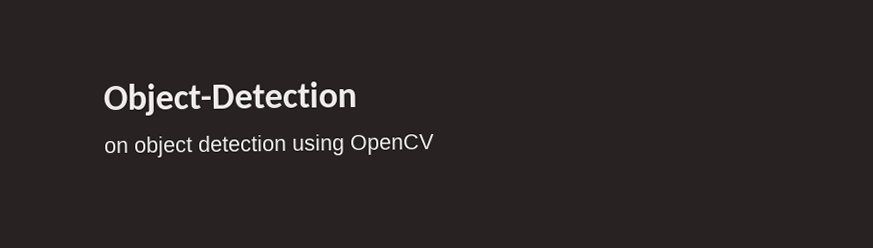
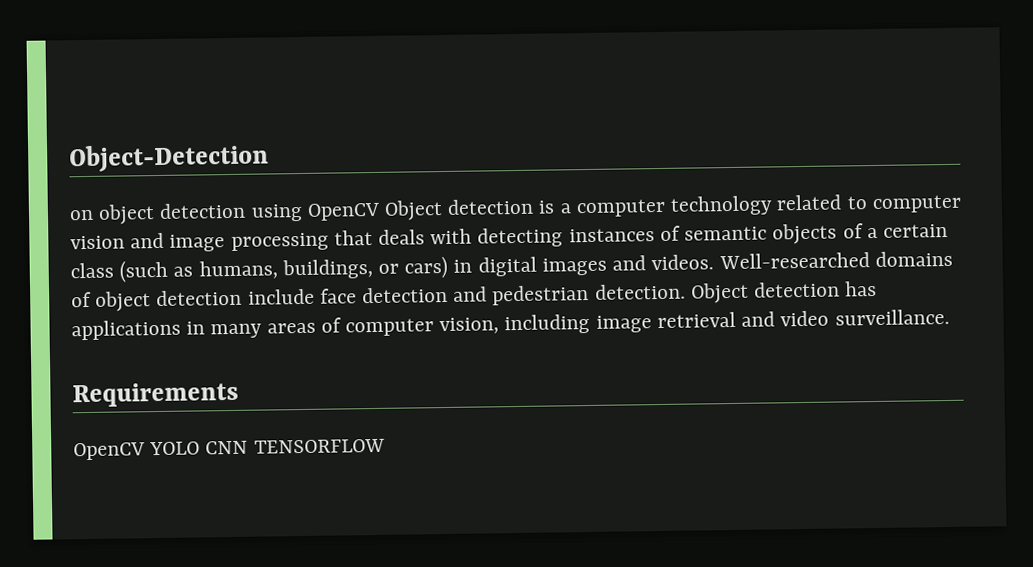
- on object detection using OpenCV
+ on object detection using OpenCV Object detection is a computer technology related to computer vision and image processing that deals with detecting instances of semantic objects of a certain class (such as humans, buildings, or cars) in digital images and videos. Well-researched domains of object detection include face detection and pedestrian detection. Object detection has applications in many areas of computer vision, including image retrieval and video surveillance.
+ Requirements
+ OpenCV YOLO CNN TENSORFLOW

